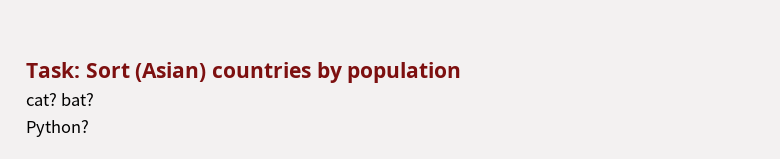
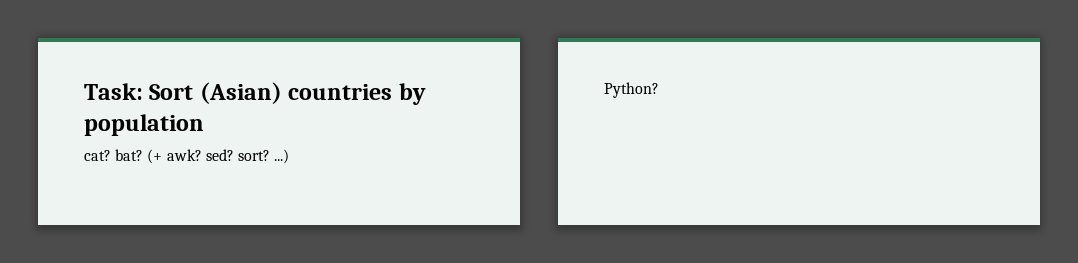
+ (+ awk? sed? sort? ...)

